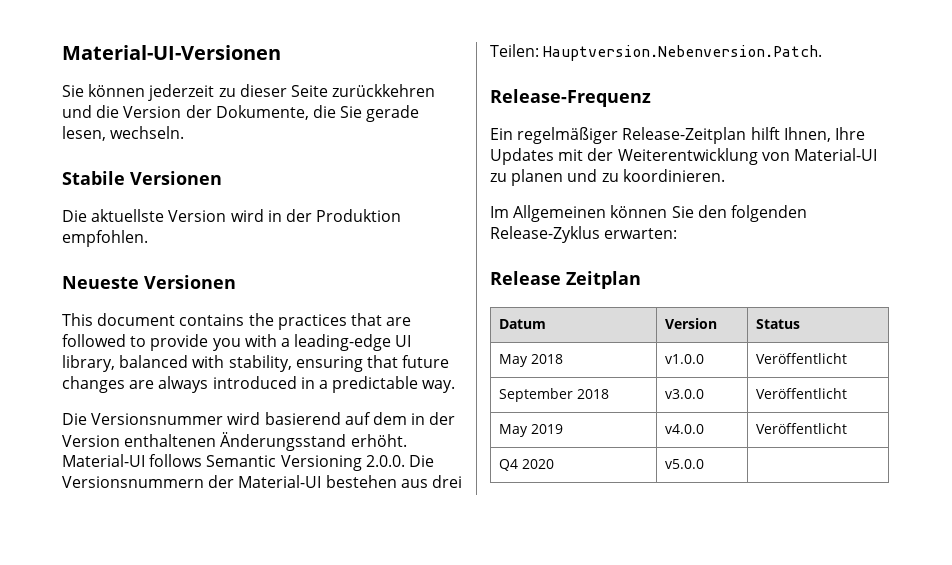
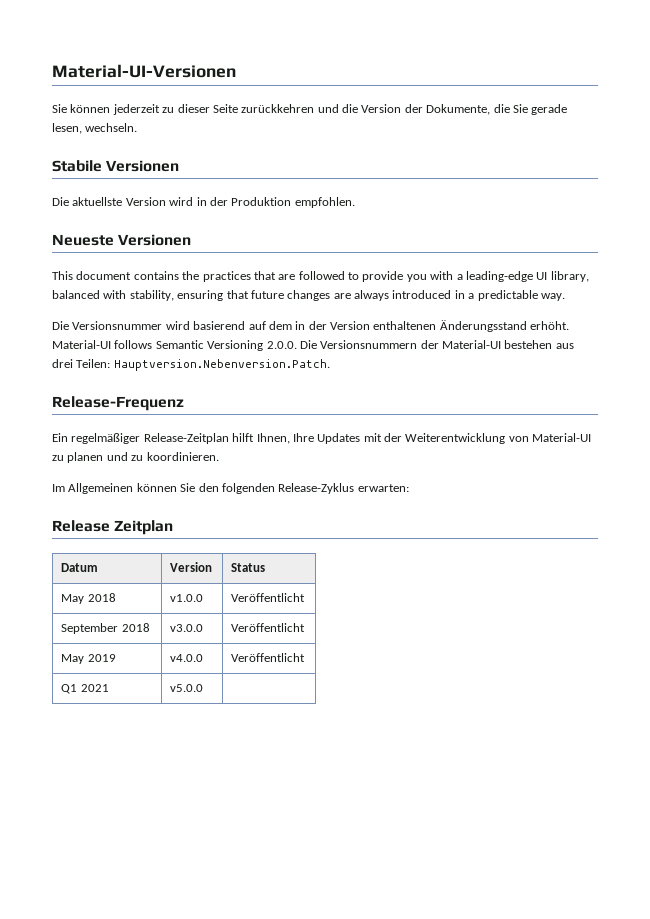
- Q4 2020 | v5.0.0 |
+ Q1 2021 | v5.0.0 |

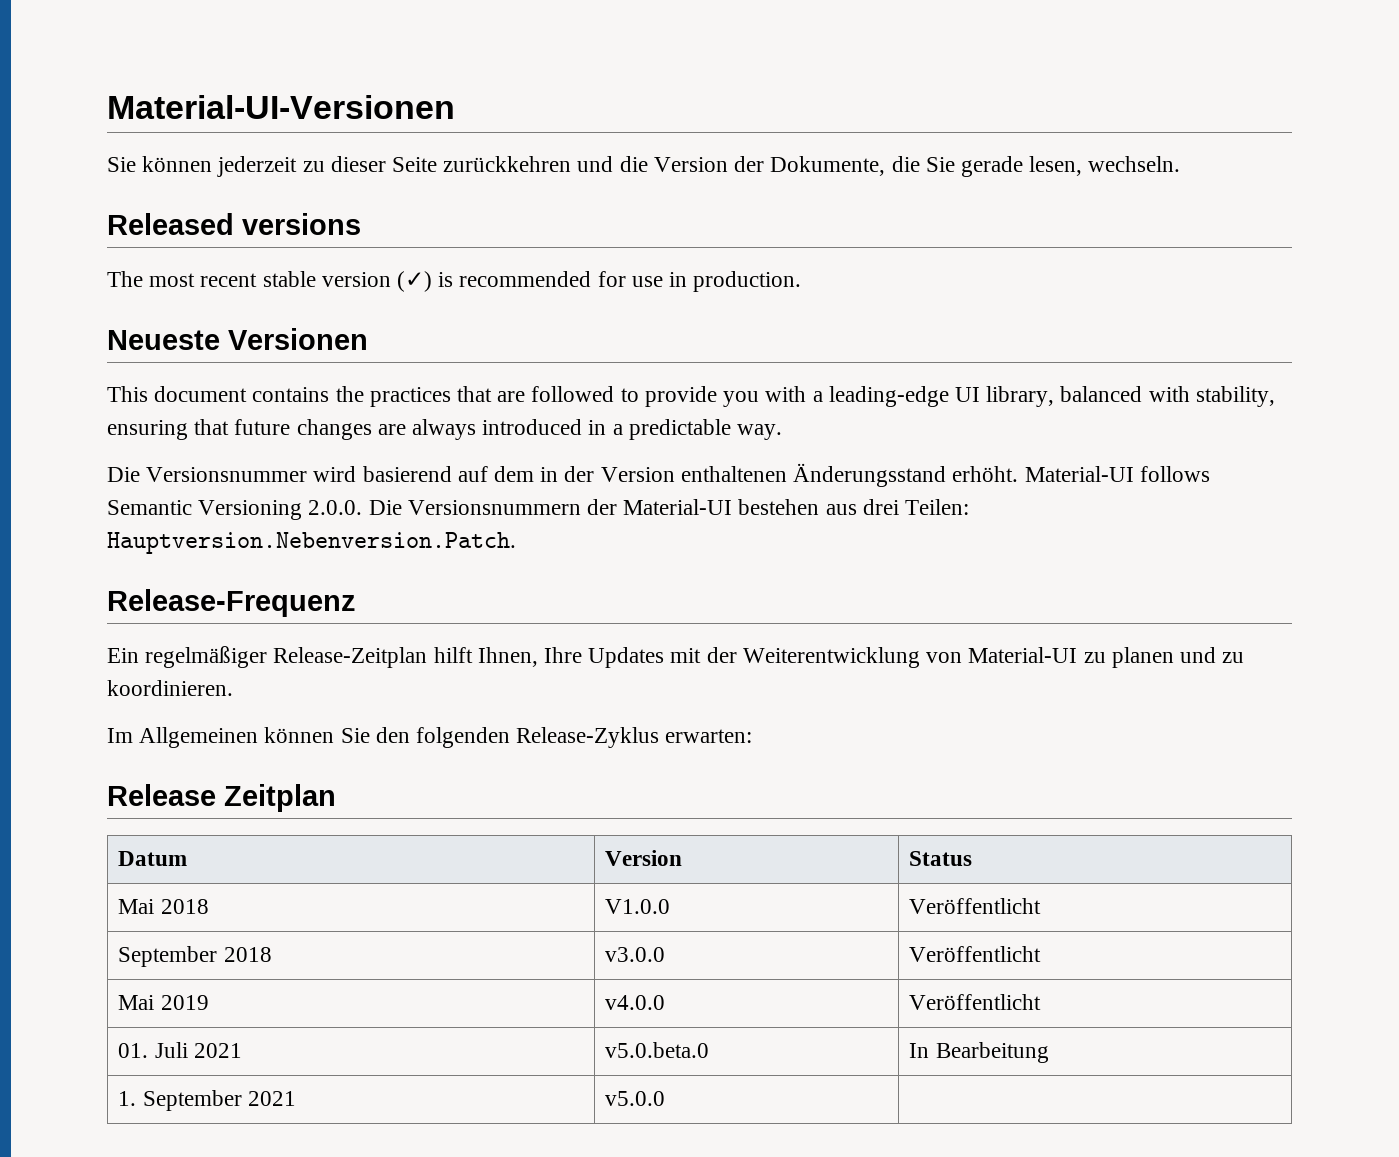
- Stabile Versionen
- Die aktuellste Version wird in der Produktion empfohlen.
+ Released versions
+ The most recent stable version (✓) is recommended for use in production.
- May 2018 | v1.0.0 | Veröffentlicht
+ Mai 2018 | V1.0.0 | Veröffentlicht
- May 2019 | v4.0.0 | Veröffentlicht
+ Mai 2019 | v4.0.0 | Veröffentlicht
- Q1 2021 | v5.0.0 |
+ 01. Juli 2021 | v5.0.beta.0 | In Bearbeitung
+ 1. September 2021 | v5.0.0 |

